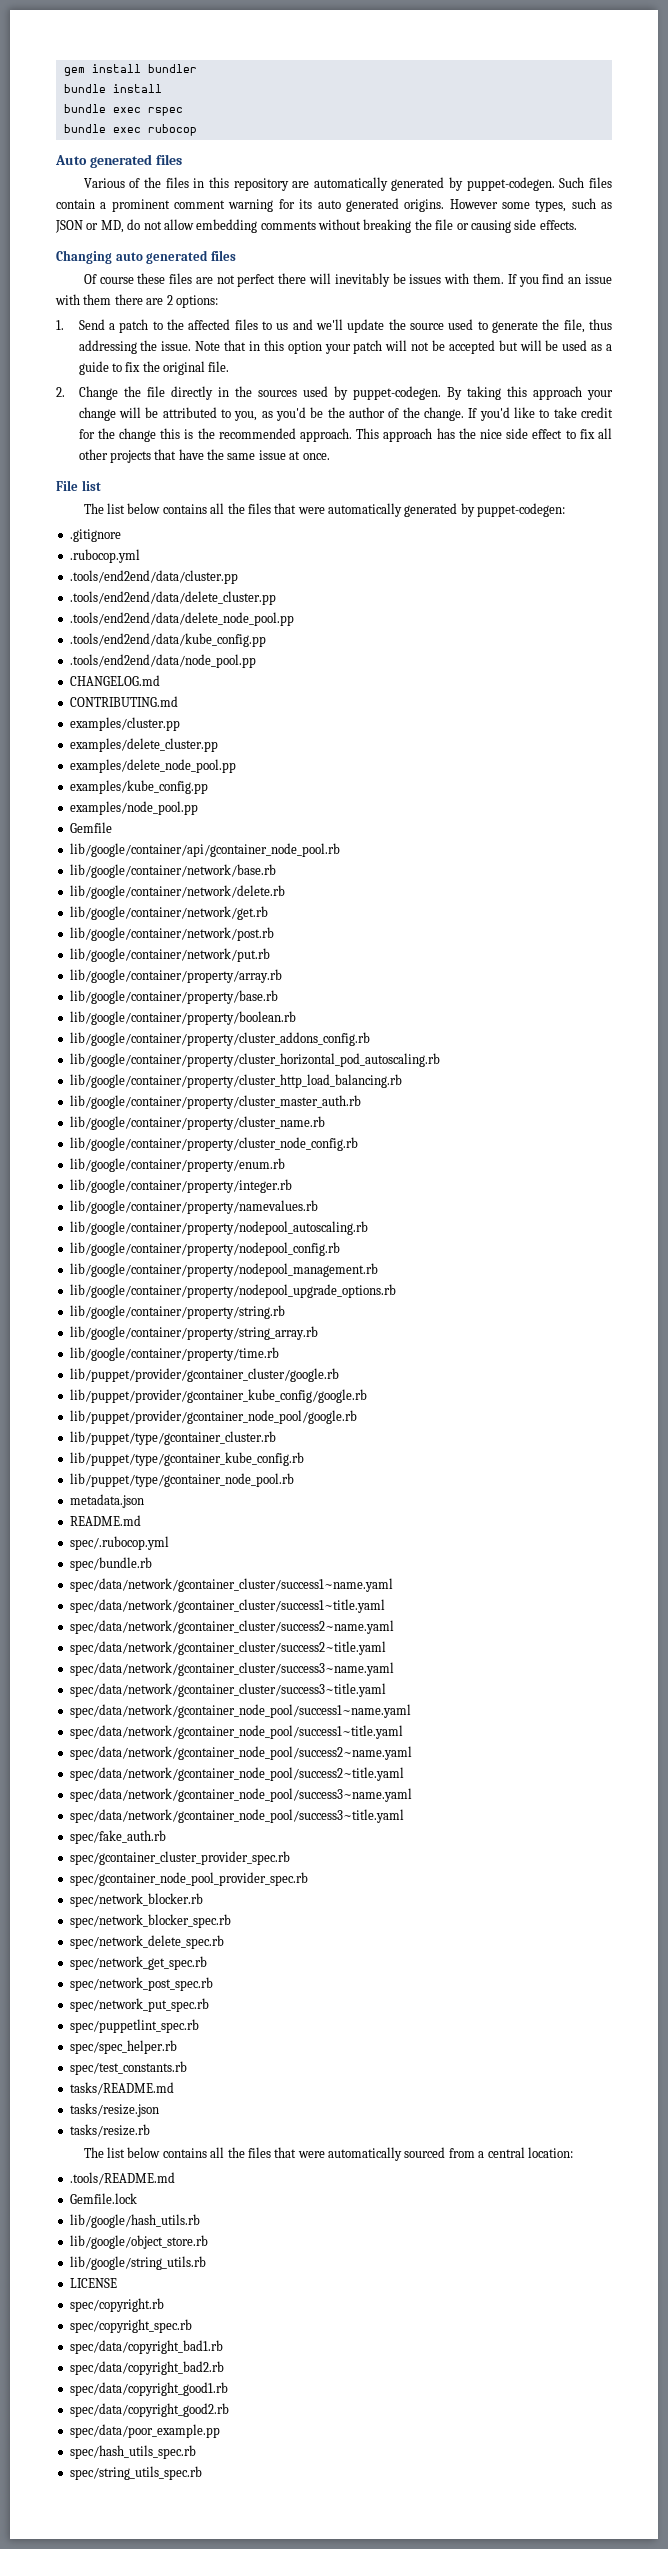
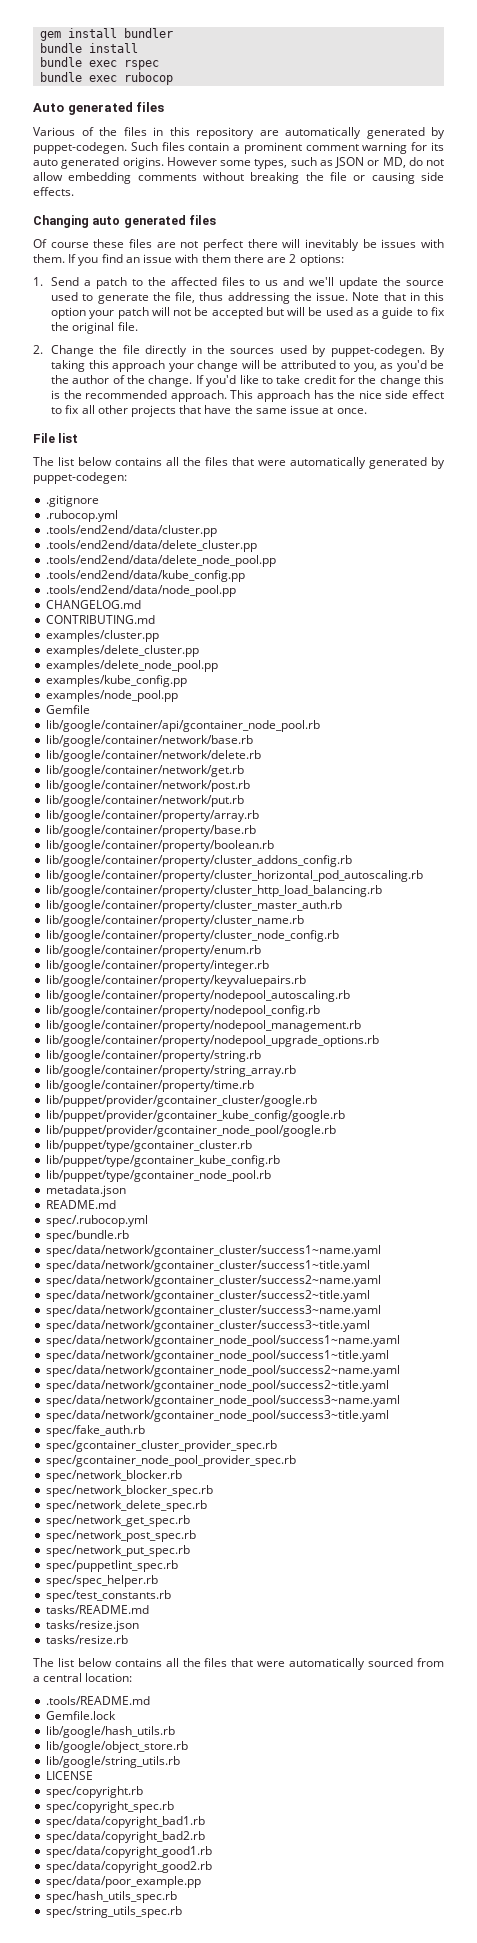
- lib/google/container/property/namevalues.rb
+ lib/google/container/property/keyvaluepairs.rb

